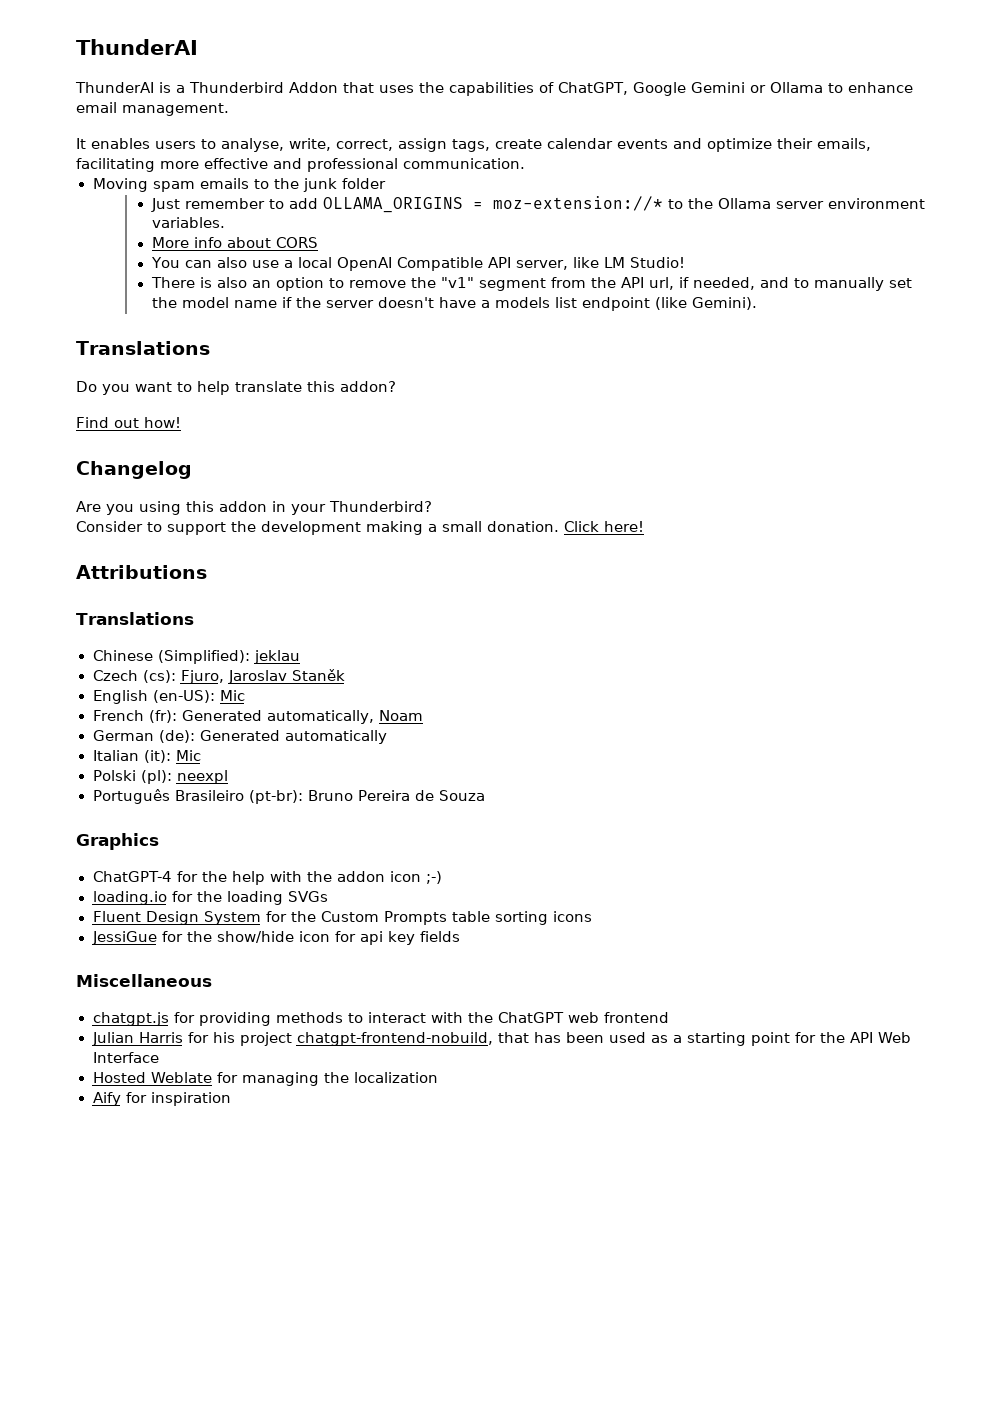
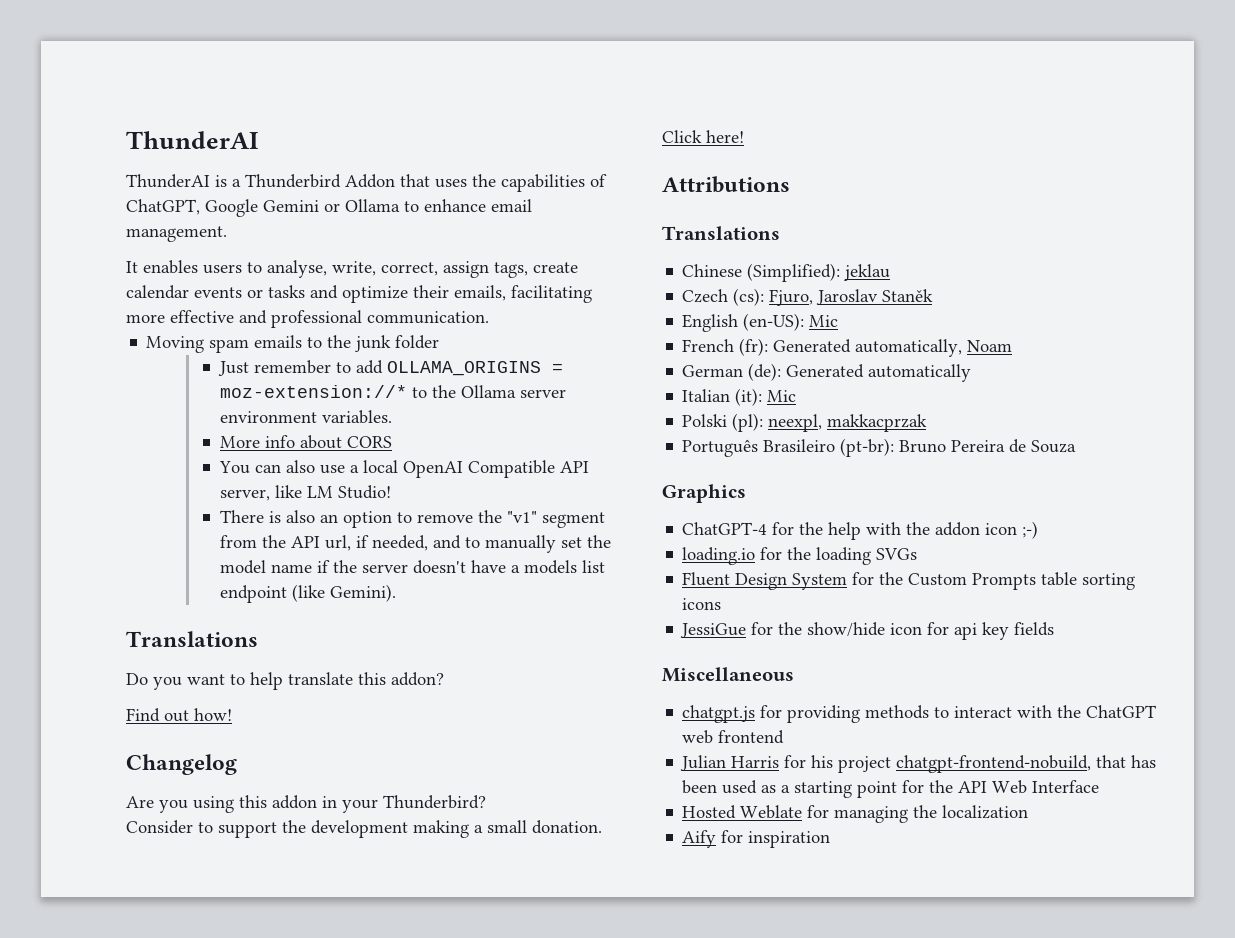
- It enables users to analyse, write, correct, assign tags, create calendar events and optimize their emails, facilitating more effective and professional communication.
+ It enables users to analyse, write, correct, assign tags, create calendar events or tasks and optimize their emails, facilitating more effective and professional communication.
- Polski (pl): neexpl
+ Polski (pl): neexpl, makkacprzak

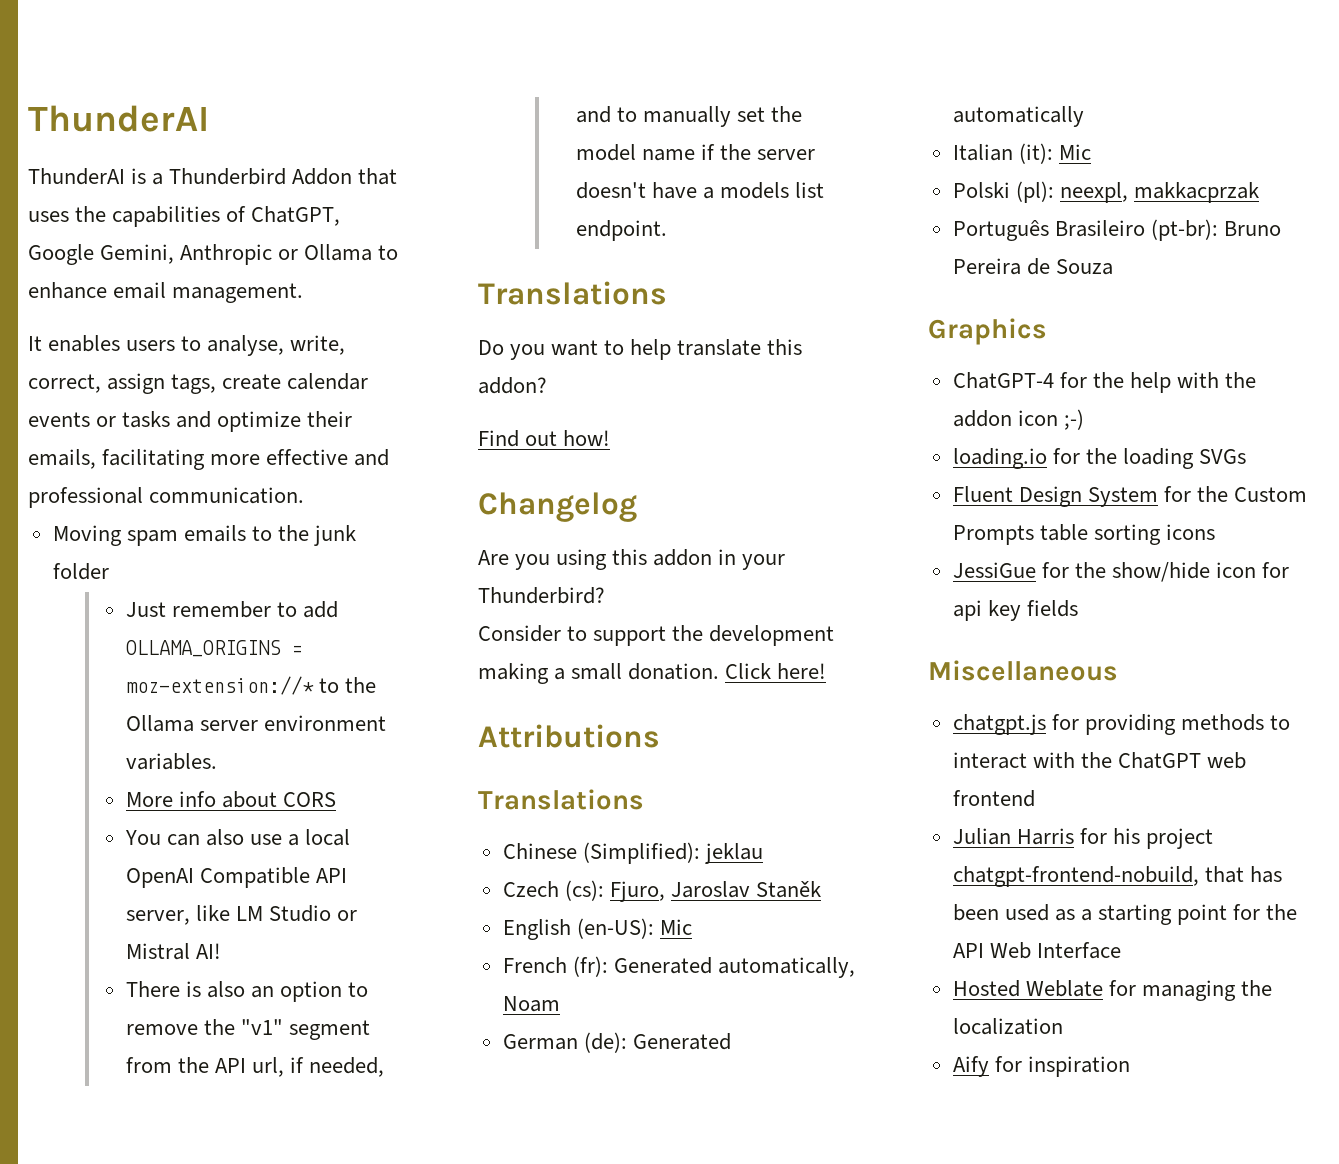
- ThunderAI is a Thunderbird Addon that uses the capabilities of ChatGPT, Google Gemini or Ollama to enhance email management.
+ ThunderAI is a Thunderbird Addon that uses the capabilities of ChatGPT, Google Gemini, Anthropic or Ollama to enhance email management.
- You can also use a local OpenAI Compatible API server, like LM Studio!
+ You can also use a local OpenAI Compatible API server, like LM Studio or Mistral AI!
- There is also an option to remove the "v1" segment from the API url, if needed, and to manually set the model name if the server doesn't have a models list endpoint (like Gemini).
+ There is also an option to remove the "v1" segment from the API url, if needed, and to manually set the model name if the server doesn't have a models list endpoint.

